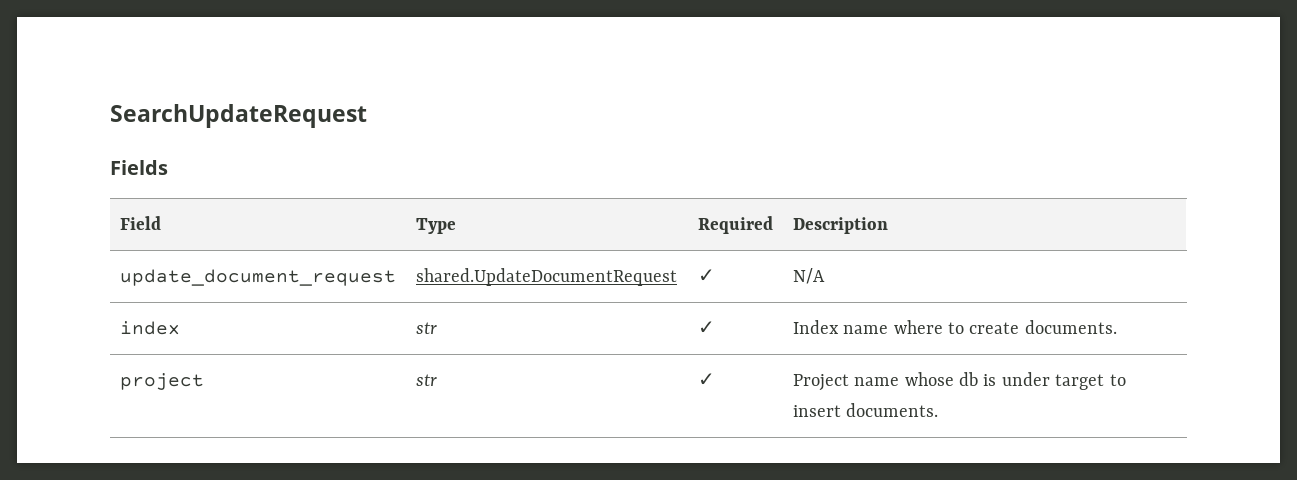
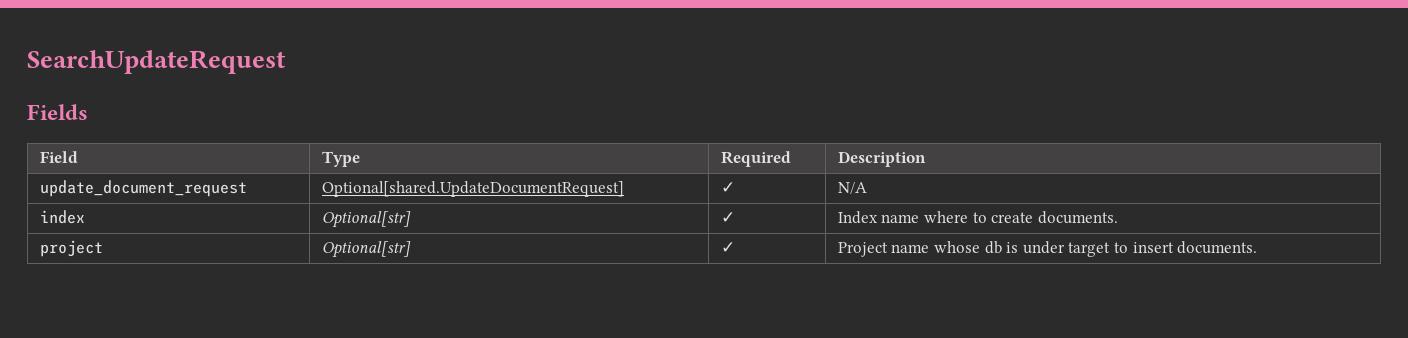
- update_document_request | shared.UpdateDocumentRequest | ✓ | N/A
+ update_document_request | Optional[shared.UpdateDocumentRequest] | ✓ | N/A
- index | str | ✓ | Index name where to create documents.
+ index | Optional[str] | ✓ | Index name where to create documents.
- project | str | ✓ | Project name whose db is under target to insert documents.
+ project | Optional[str] | ✓ | Project name whose db is under target to insert documents.

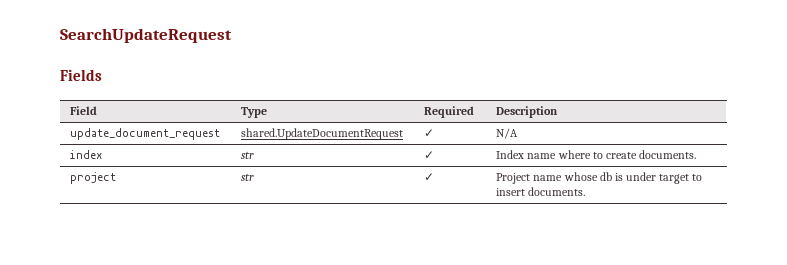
- update_document_request | Optional[shared.UpdateDocumentRequest] | ✓ | N/A
+ update_document_request | shared.UpdateDocumentRequest | ✓ | N/A
- index | Optional[str] | ✓ | Index name where to create documents.
+ index | str | ✓ | Index name where to create documents.
- project | Optional[str] | ✓ | Project name whose db is under target to insert documents.
+ project | str | ✓ | Project name whose db is under target to insert documents.

